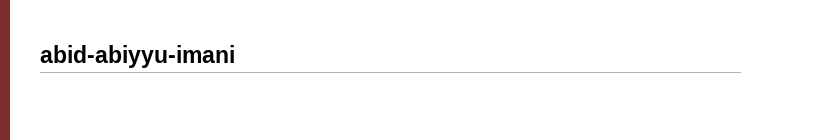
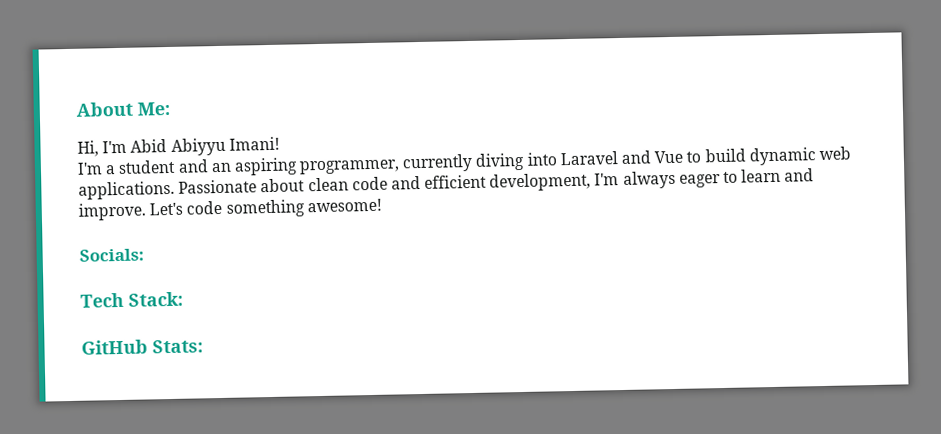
- abid-abiyyu-imani
+ About Me:
+ Hi, I'm Abid Abiyyu Imani!
+ I'm a student and an aspiring programmer, currently diving into Laravel and Vue to build dynamic web applications. Passionate about clean code and efficient development, I'm always eager to learn and improve. Let's code something awesome!
+ Socials:
+ Tech Stack:
+ GitHub Stats:

